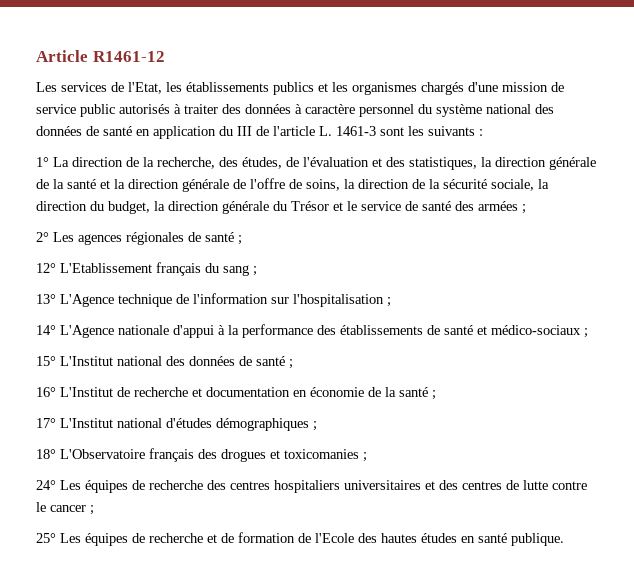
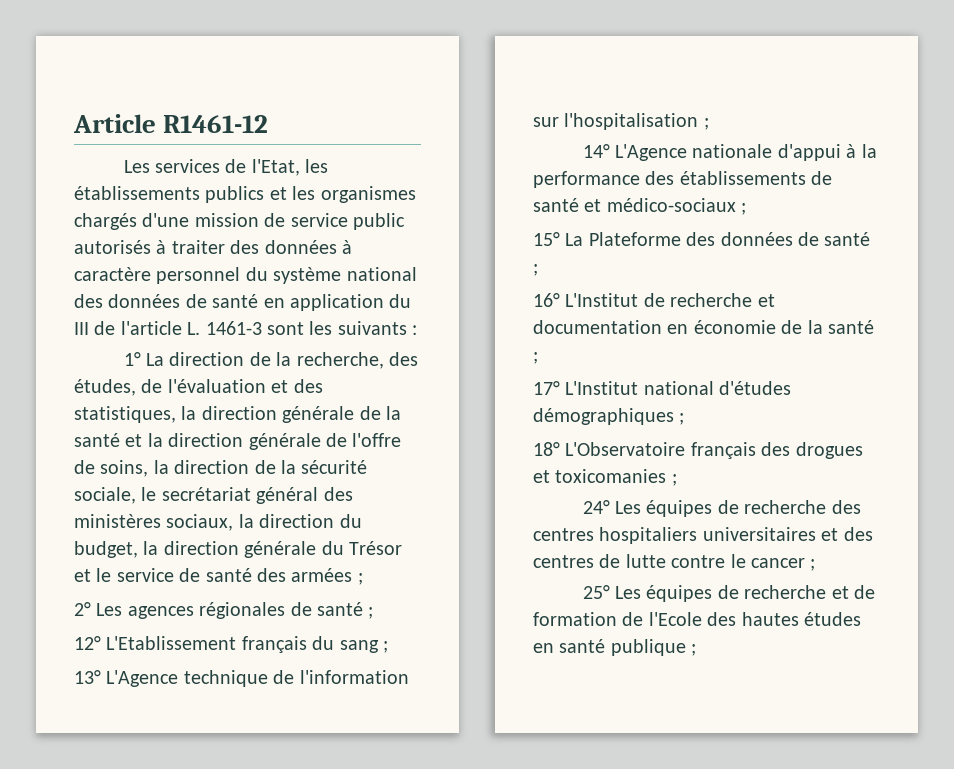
- 1° La direction de la recherche, des études, de l'évaluation et des statistiques, la direction générale de la santé et la direction générale de l'offre de soins, la direction de la sécurité sociale, la direction du budget, la direction générale du Trésor et le service de santé des armées ;
+ 1° La direction de la recherche, des études, de l'évaluation et des statistiques, la direction générale de la santé et la direction générale de l'offre de soins, la direction de la sécurité sociale, le secrétariat général des ministères sociaux, la direction du budget, la direction générale du Trésor et le service de santé des armées ;
- 15° L'Institut national des données de santé ;
+ 15° La Plateforme des données de santé ;
- 25° Les équipes de recherche et de formation de l'Ecole des hautes études en santé publique.
+ 25° Les équipes de recherche et de formation de l'Ecole des hautes études en santé publique ;

